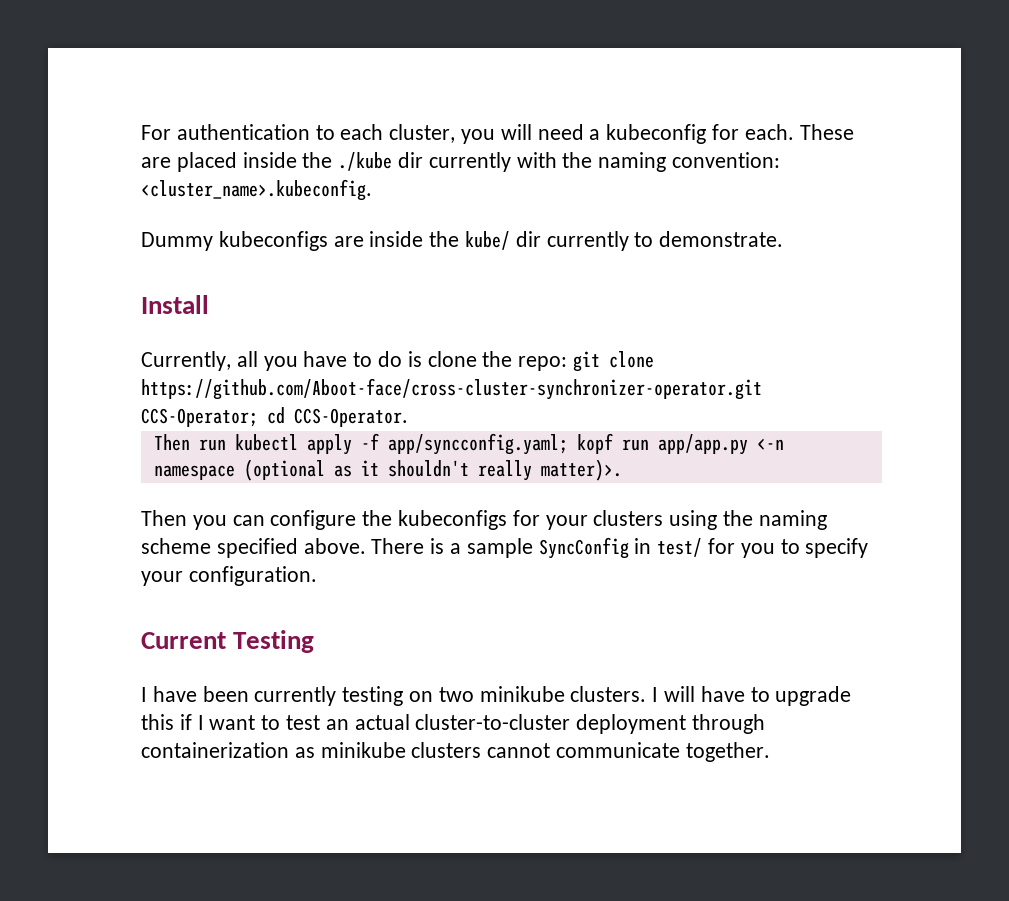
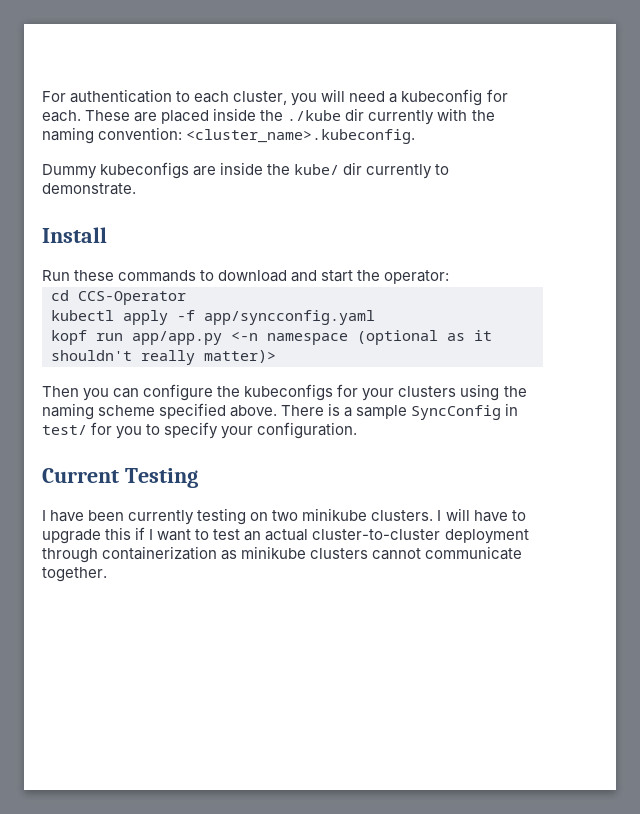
- Currently, all you have to do is clone the repo: git clone https://github.com/Aboot-face/cross-cluster-synchronizer-operator.git CCS-Operator; cd CCS-Operator.
- Then run kubectl apply -f app/syncconfig.yaml; kopf run app/app.py <-n namespace (optional as it shouldn't really matter)>.
+ Run these commands to download and start the operator:
+ cd CCS-Operator
+ kubectl apply -f app/syncconfig.yaml
+ kopf run app/app.py <-n namespace (optional as it shouldn't really matter)>

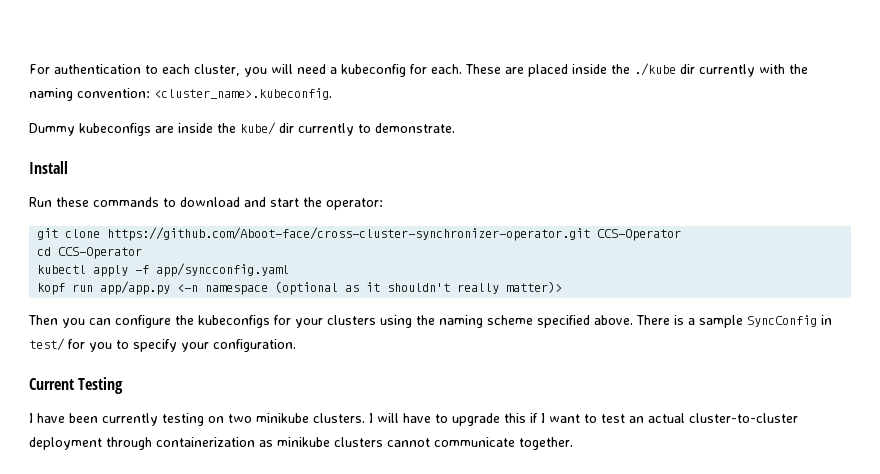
+ git clone https://github.com/Aboot-face/cross-cluster-synchronizer-operator.git CCS-Operator

